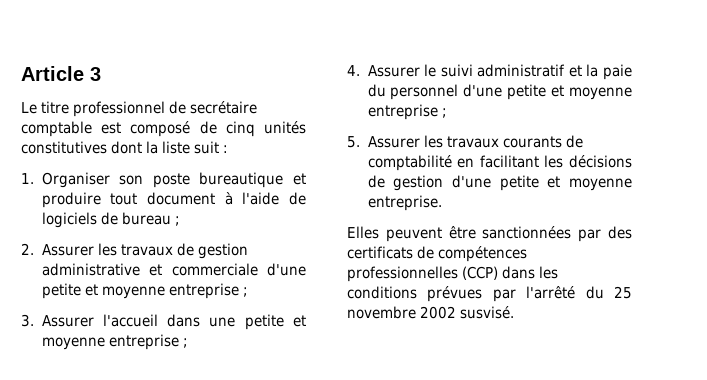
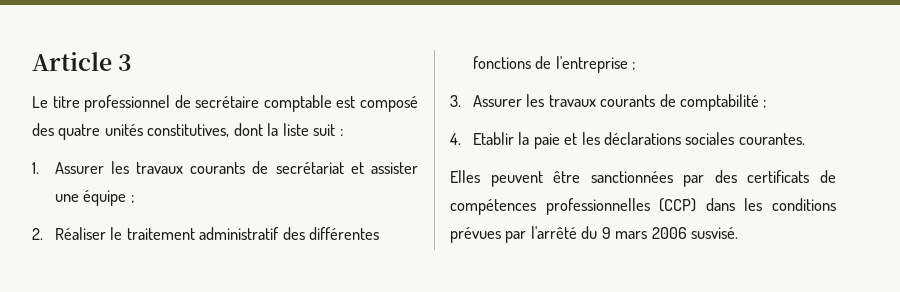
- Le titre professionnel de secrétaire comptable est composé de cinq unités constitutives dont la liste suit :
+ Le titre professionnel de secrétaire comptable est composé des quatre unités constitutives, dont la liste suit :
- 1. Organiser son poste bureautique et produire tout document à l'aide de logiciels de bureau ;
- 2. Assurer les travaux de gestion administrative et commerciale d'une petite et moyenne entreprise ;
- 3. Assurer l'accueil dans une petite et moyenne entreprise ;
- 4. Assurer le suivi administratif et la paie du personnel d'une petite et moyenne entreprise ;
- 5. Assurer les travaux courants de comptabilité en facilitant les décisions de gestion d'une petite et moyenne entreprise.
+ 1. Assurer les travaux courants de secrétariat et assister une équipe ;
+ 2. Réaliser le traitement administratif des différentes fonctions de l'entreprise ;
+ 3. Assurer les travaux courants de comptabilité ;
+ 4. Etablir la paie et les déclarations sociales courantes.
- Elles peuvent être sanctionnées par des certificats de compétences professionnelles (CCP) dans les conditions prévues par l'arrêté du 25 novembre 2002 susvisé.
+ Elles peuvent être sanctionnées par des certificats de compétences professionnelles (CCP) dans les conditions prévues par l'arrêté du 9 mars 2006 susvisé.

